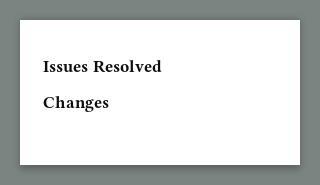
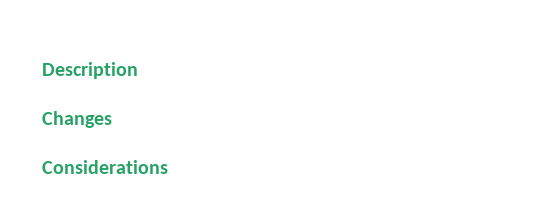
- Issues Resolved
+ Description
+ Considerations

